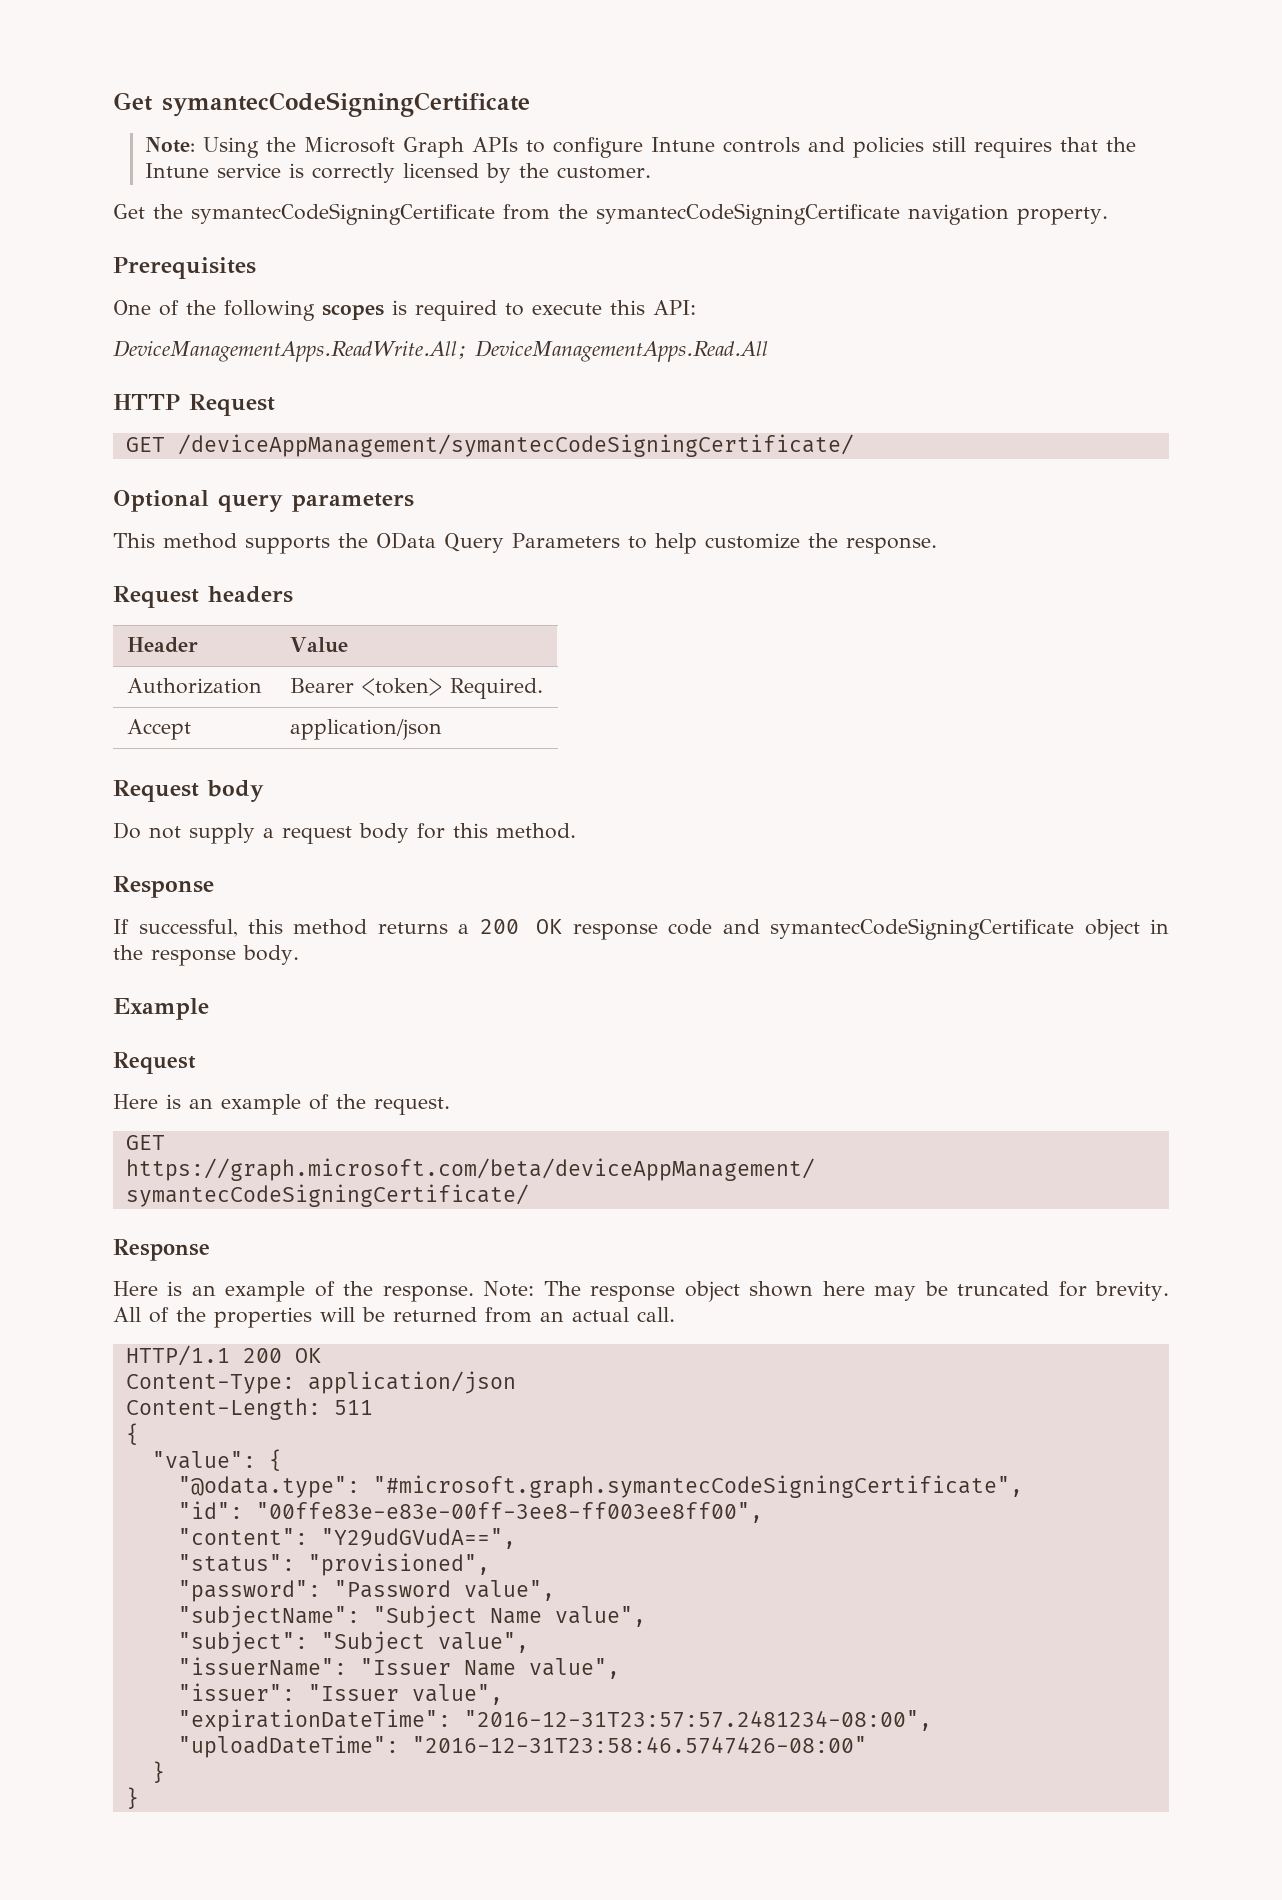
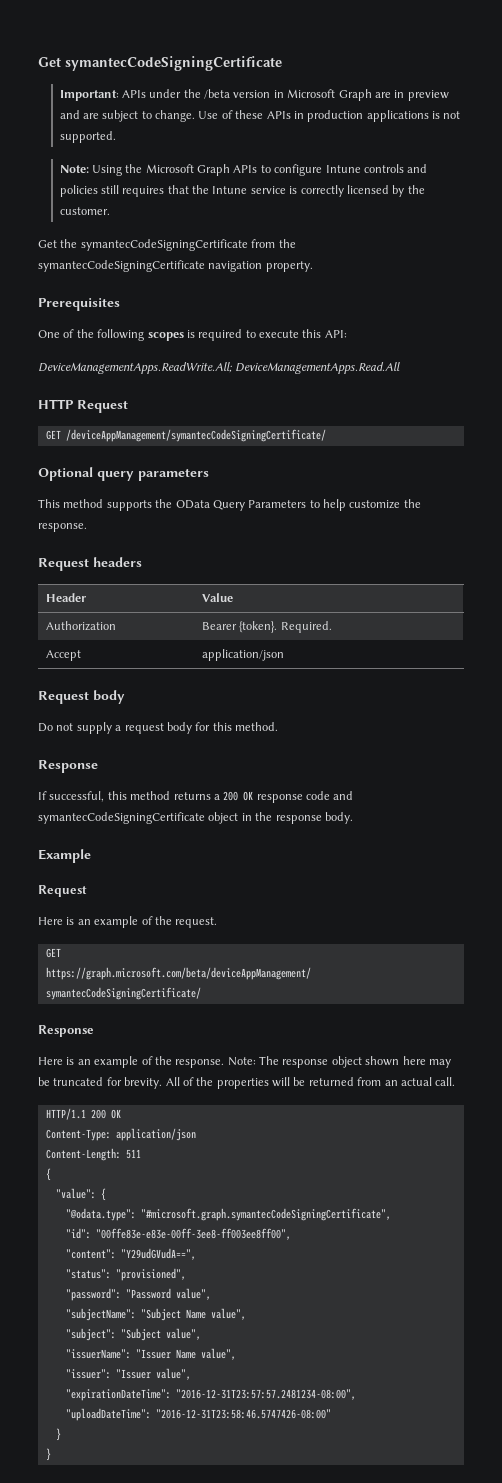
+ Important: APIs under the /beta version in Microsoft Graph are in preview and are subject to change. Use of these APIs in production applications is not supported.
- Authorization | Bearer <token> Required.
+ Authorization | Bearer {token}. Required.

